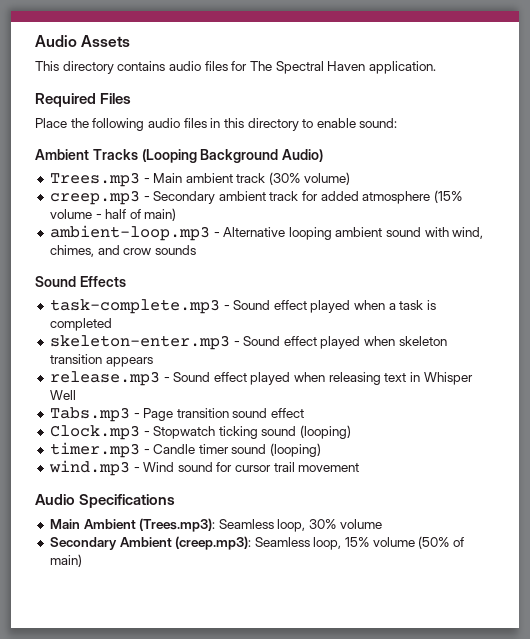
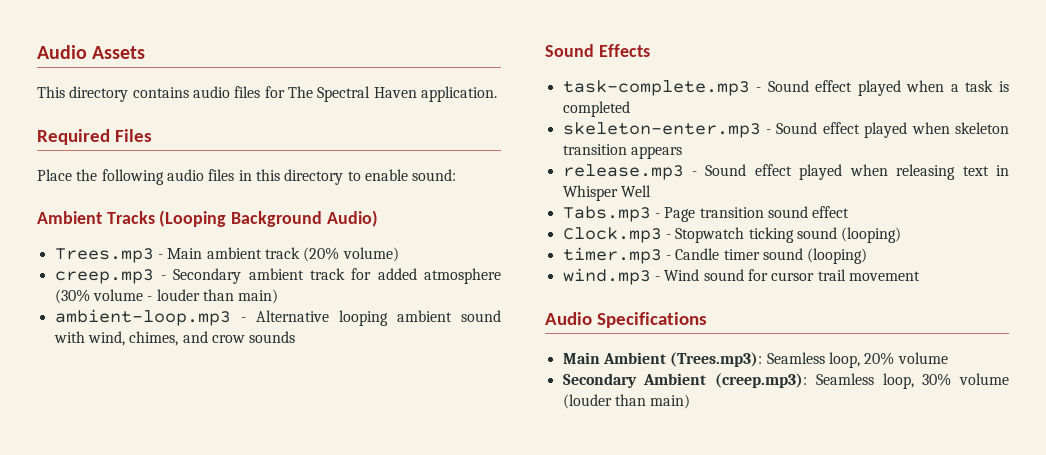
- Trees.mp3 - Main ambient track (30% volume)
+ Trees.mp3 - Main ambient track (20% volume)
- creep.mp3 - Secondary ambient track for added atmosphere (15% volume - half of main)
+ creep.mp3 - Secondary ambient track for added atmosphere (30% volume - louder than main)
- Main Ambient (Trees.mp3): Seamless loop, 30% volume
+ Main Ambient (Trees.mp3): Seamless loop, 20% volume
- Secondary Ambient (creep.mp3): Seamless loop, 15% volume (50% of main)
+ Secondary Ambient (creep.mp3): Seamless loop, 30% volume (louder than main)

